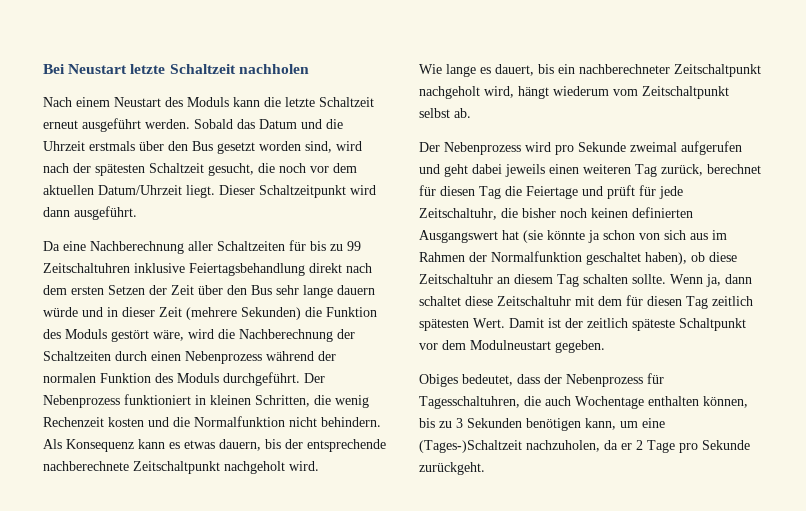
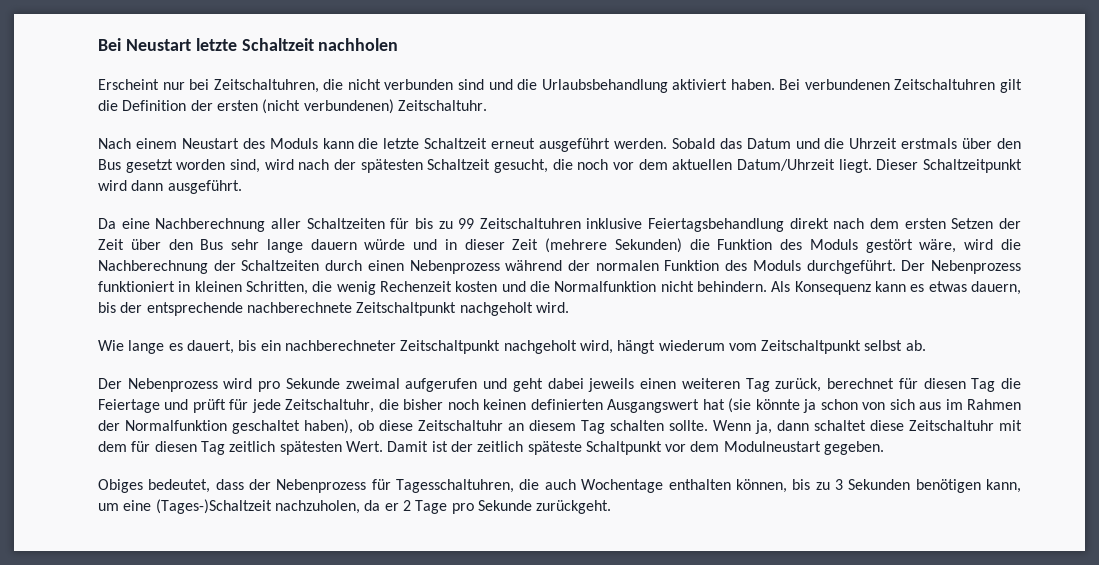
+ Erscheint nur bei Zeitschaltuhren, die nicht verbunden sind und die Urlaubsbehandlung aktiviert haben. Bei verbundenen Zeitschaltuhren gilt die Definition der ersten (nicht verbundenen) Zeitschaltuhr.

